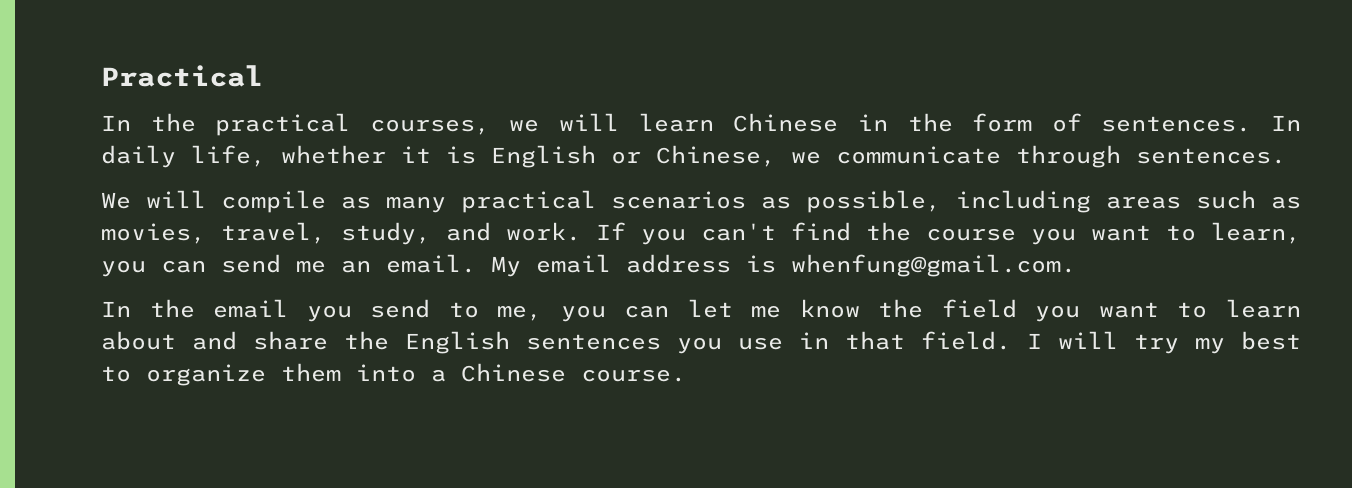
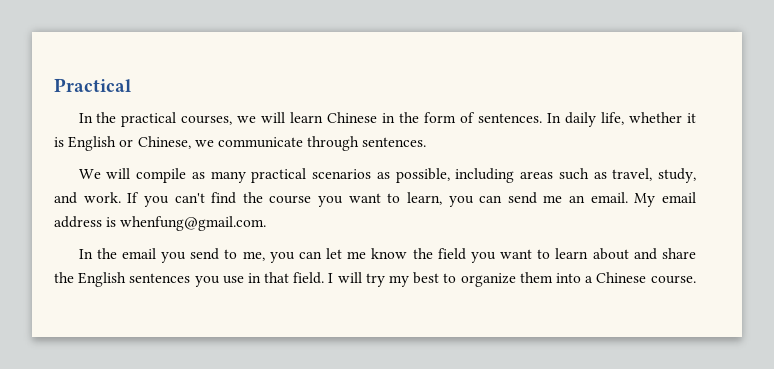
- We will compile as many practical scenarios as possible, including areas such as movies, travel, study, and work.
+ We will compile as many practical scenarios as possible, including areas such as travel, study, and work.

